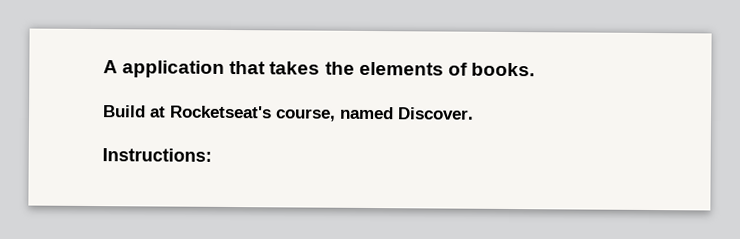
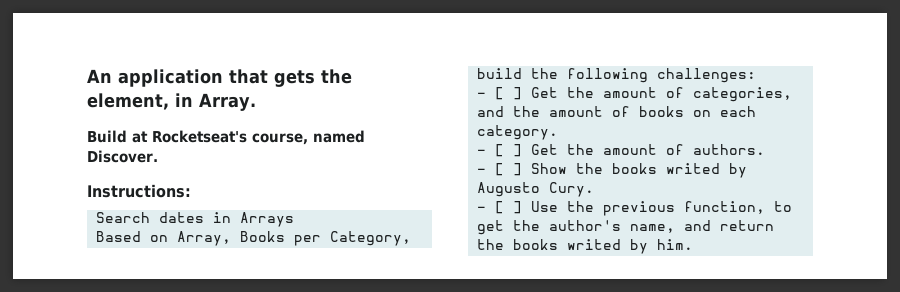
- A application that takes the elements of books.
+ An application that gets the element, in Array.
+ Search dates in Arrays
+ Based on Array, Books per Category, build the following challenges:
+ - [ ] Get the amount of categories, and the amount of books on each category.
+ - [ ] Get the amount of authors.
+ - [ ] Show the books writed by Augusto Cury.
+ - [ ] Use the previous function, to get the author's name, and return the books writed by him.

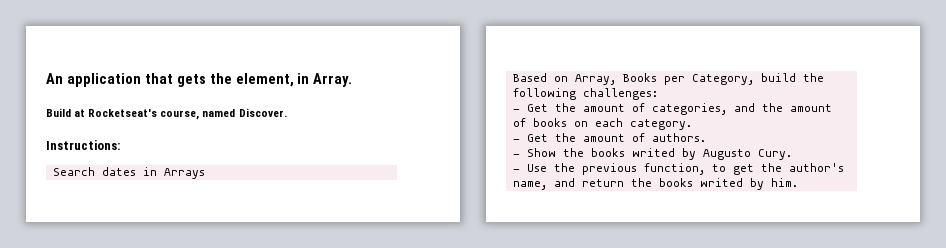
- - [ ] Get the amount of categories, and the amount of books on each category.
+ - Get the amount of categories, and the amount of books on each category.
- - [ ] Get the amount of authors.
+ - Get the amount of authors.
- - [ ] Show the books writed by Augusto Cury.
+ - Show the books writed by Augusto Cury.
- - [ ] Use the previous function, to get the author's name, and return the books writed by him.
+ - Use the previous function, to get the author's name, and return the books writed by him.

